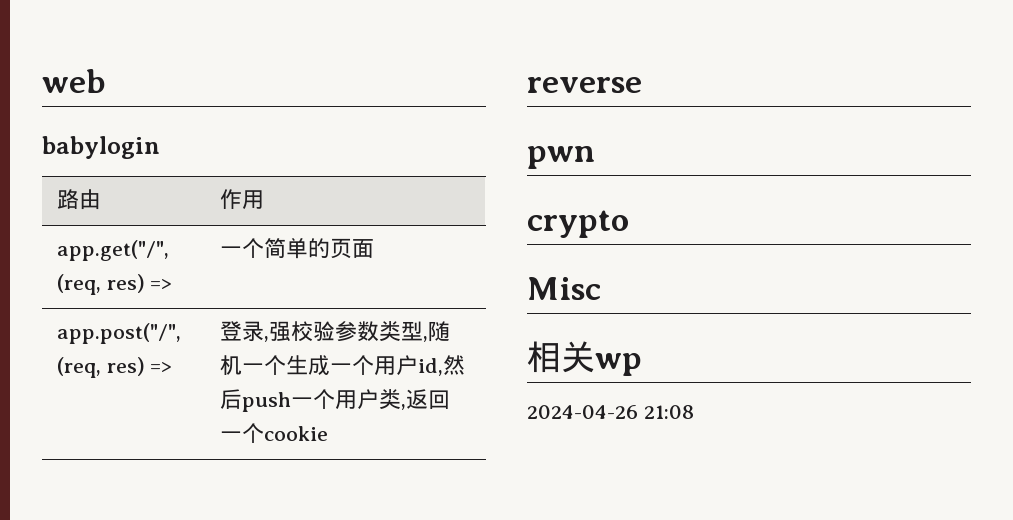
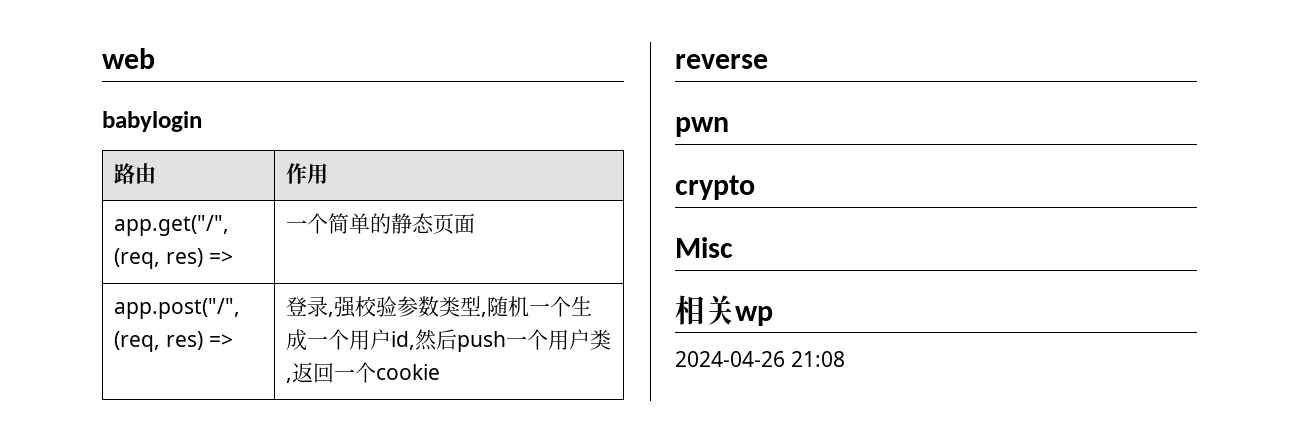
- app.get("/", (req, res) => | 一个简单的页面
+ app.get("/", (req, res) => | 一个简单的静态页面

